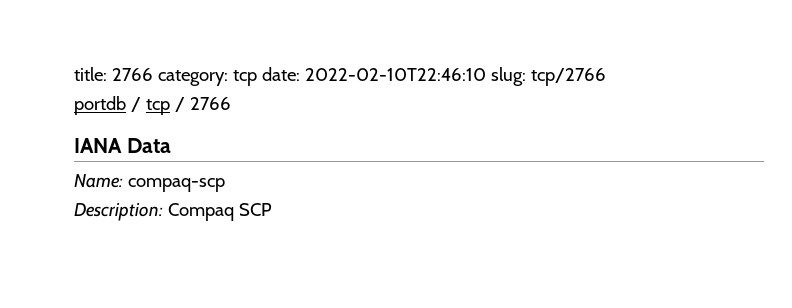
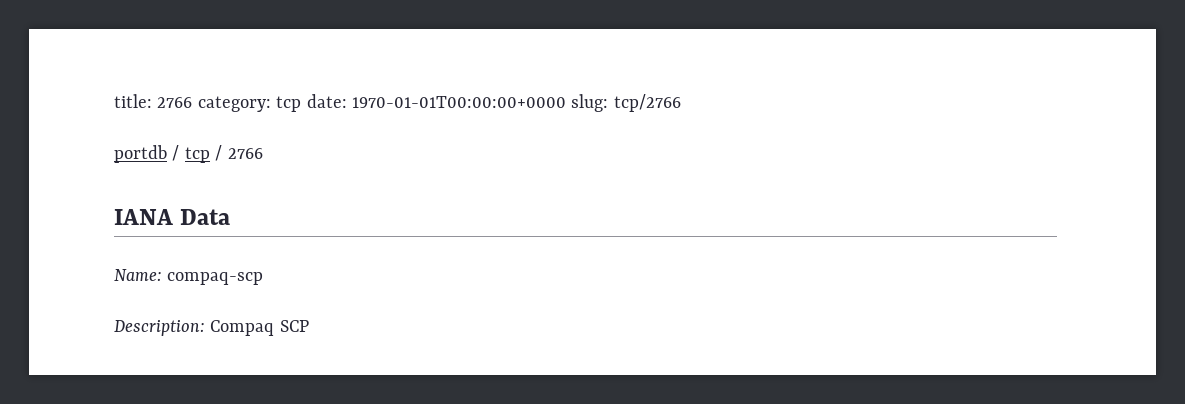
- title: 2766 category: tcp date: 2022-02-10T22:46:10 slug: tcp/2766
+ title: 2766 category: tcp date: 1970-01-01T00:00:00+0000 slug: tcp/2766

